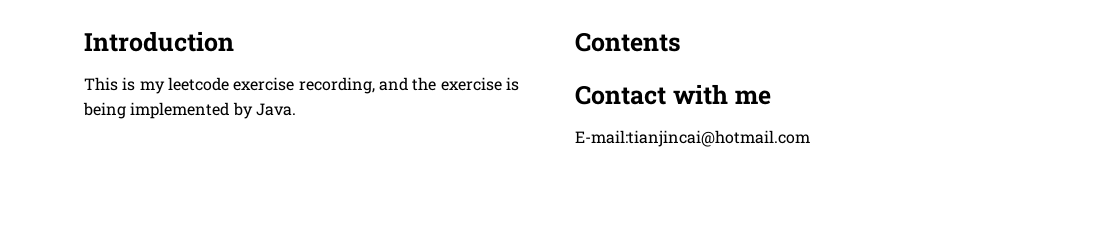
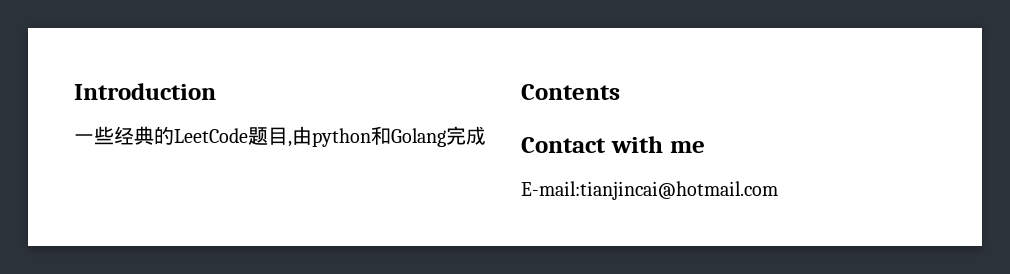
- This is my leetcode exercise recording, and the exercise is being implemented by Java.
+ 一些经典的LeetCode题目,由python和Golang完成

